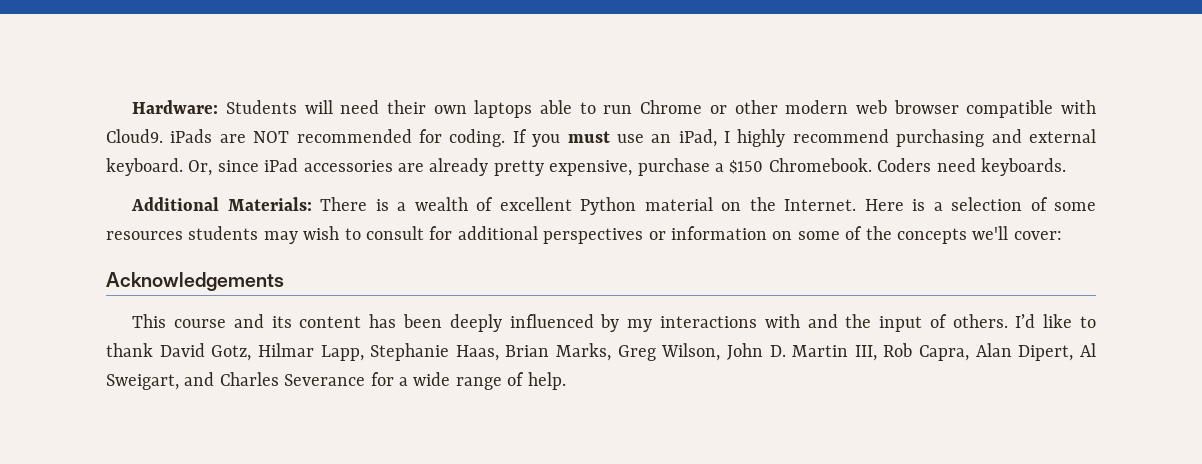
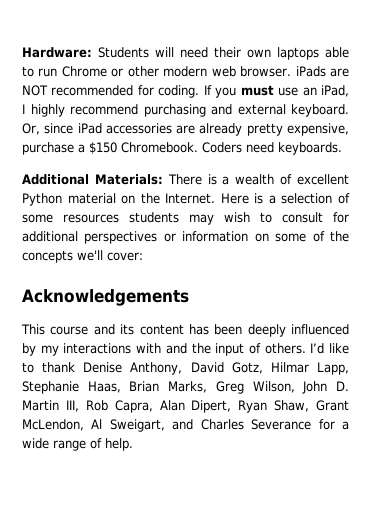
- Hardware: Students will need their own laptops able to run Chrome or other modern web browser compatible with Cloud9. iPads are NOT recommended for coding.
+ Hardware: Students will need their own laptops able to run Chrome or other modern web browser. iPads are NOT recommended for coding.
- I’d like to thank David Gotz, Hilmar Lapp, Stephanie Haas, Brian Marks, Greg Wilson, John D. Martin III, Rob Capra, Alan Dipert, Al Sweigart, and Charles Severance for a wide range of help.
+ I’d like to thank Denise Anthony, David Gotz, Hilmar Lapp, Stephanie Haas, Brian Marks, Greg Wilson, John D. Martin III, Rob Capra, Alan Dipert, Ryan Shaw, Grant McLendon, Al Sweigart, and Charles Severance for a wide range of help.

